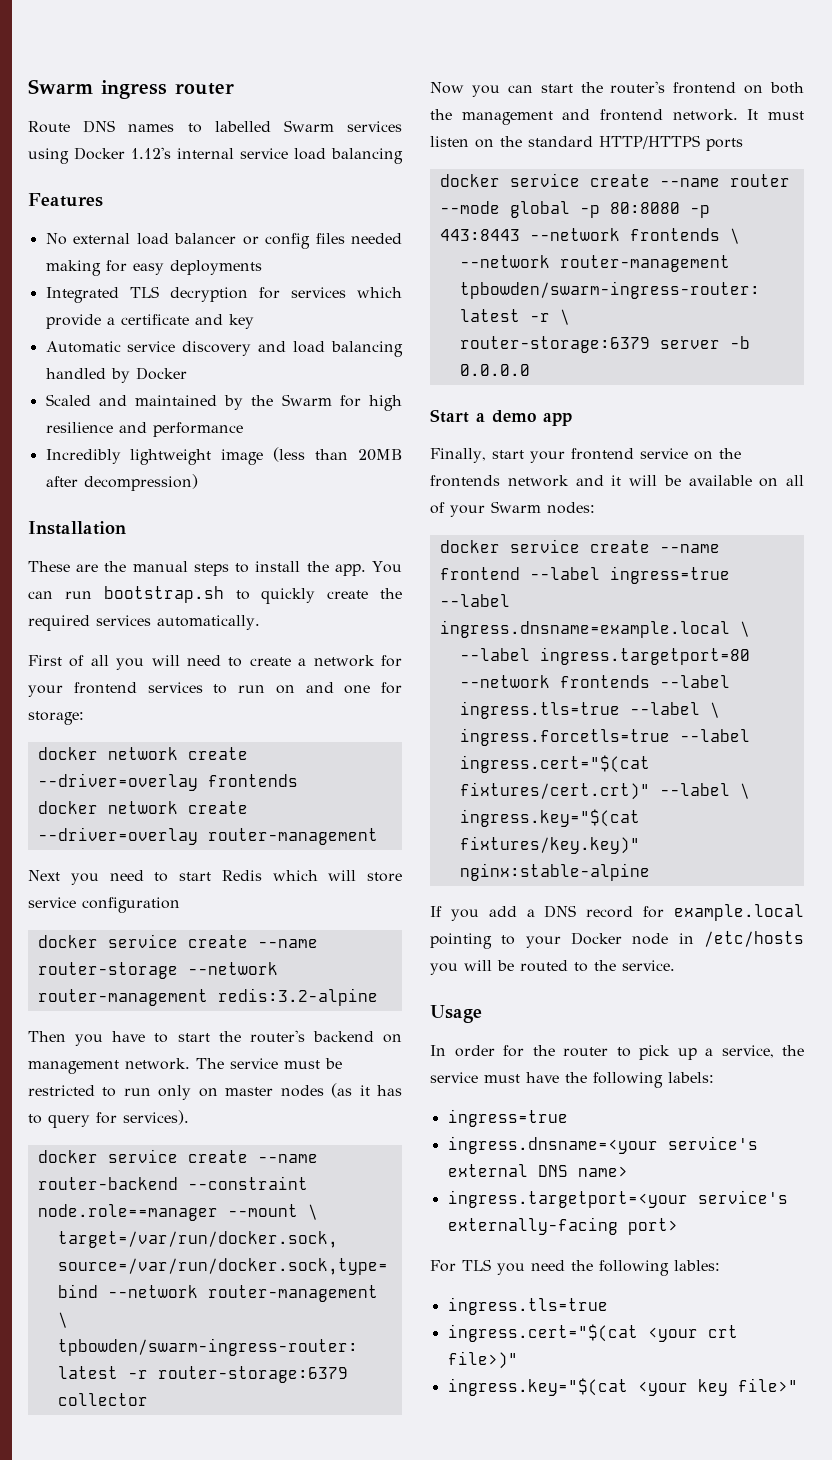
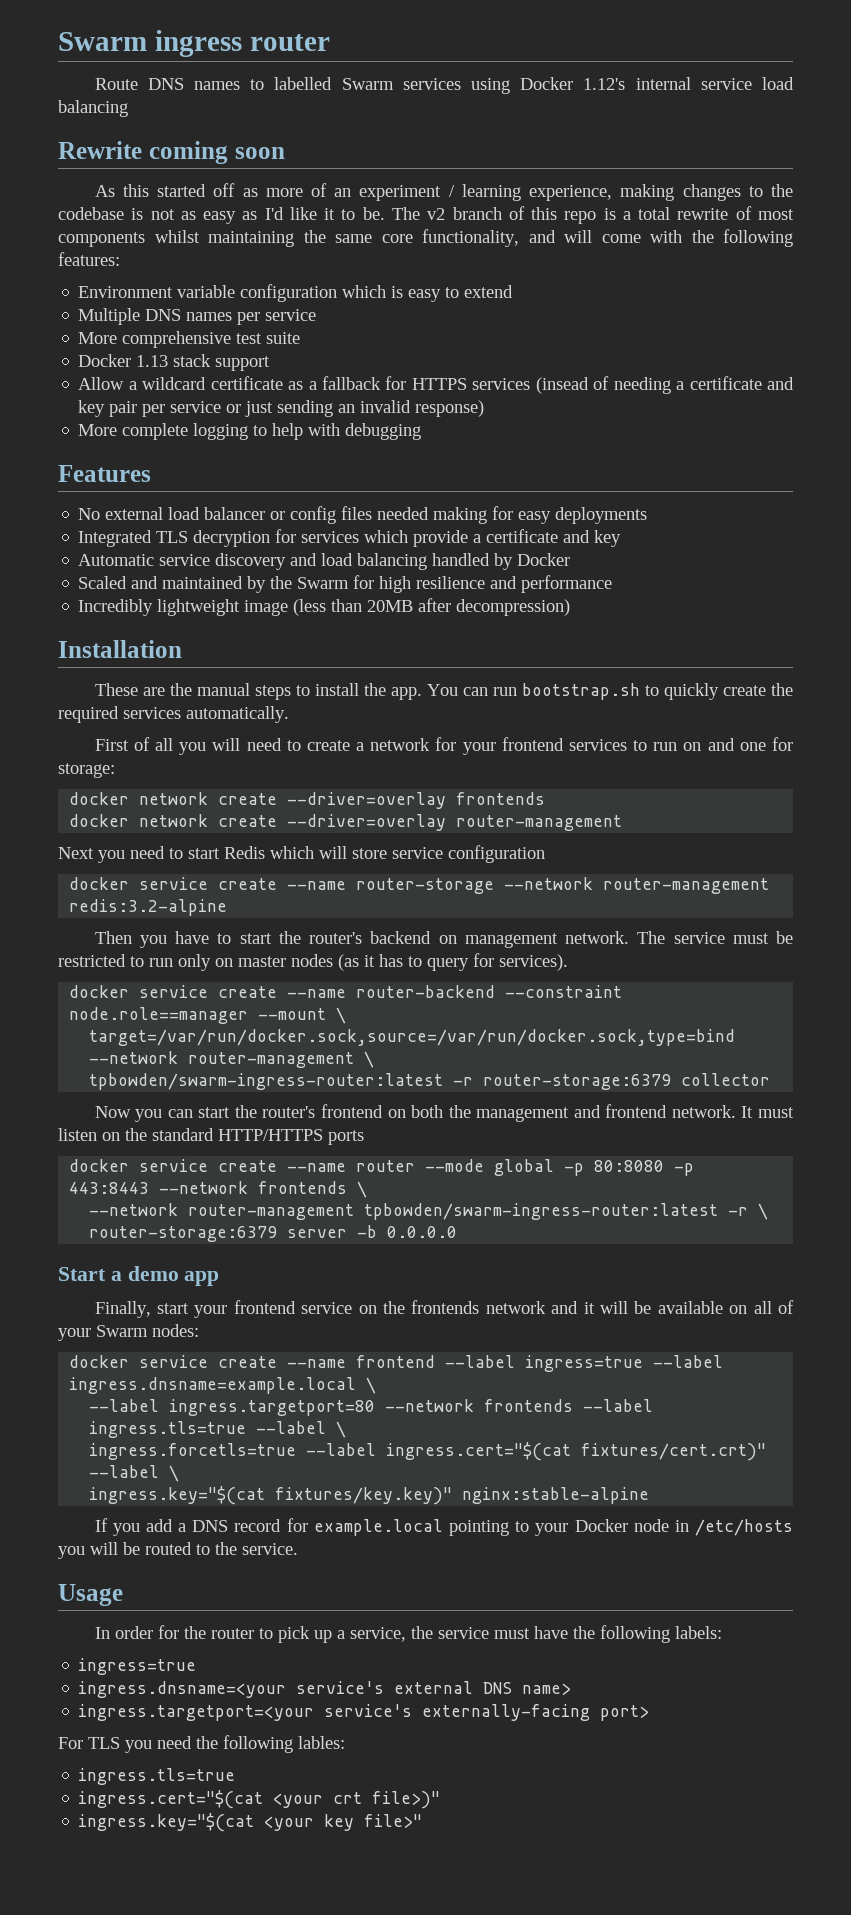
+ Rewrite coming soon
+ As this started off as more of an experiment / learning experience, making changes to the codebase is not as easy as I'd like it to be. The v2 branch of this repo is a total rewrite of most components whilst maintaining the same core functionality, and will come with the following features:
+ Environment variable configuration which is easy to extend
+ Multiple DNS names per service
+ More comprehensive test suite
+ Docker 1.13 stack support
+ Allow a wildcard certificate as a fallback for HTTPS services (insead of needing a certificate and key pair per service or just sending an invalid response)
+ More complete logging to help with debugging

